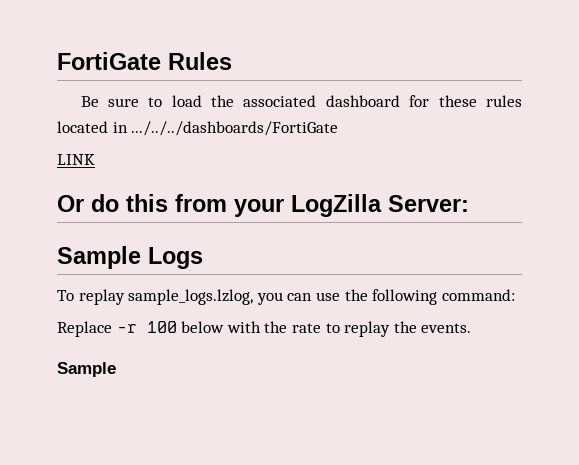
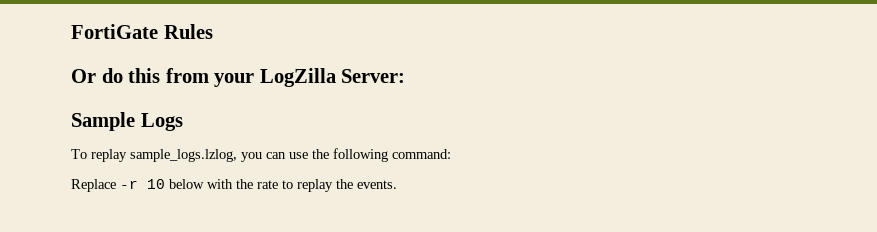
- Be sure to load the associated dashboard for these rules located in .../../../dashboards/FortiGate
- LINK
- Replace -r 100 below with the rate to replay the events.
- Sample
+ Replace -r 10 below with the rate to replay the events.

